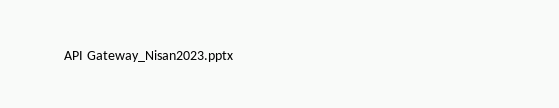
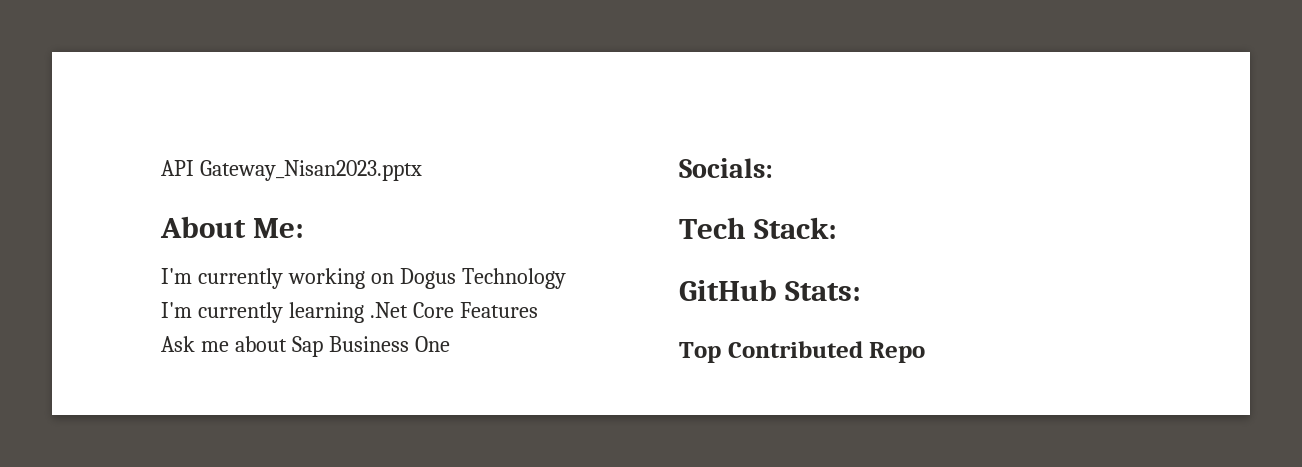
+ About Me:
+ I'm currently working on Dogus Technology
+ I'm currently learning .Net Core Features
+ Ask me about Sap Business One
+ Socials:
+ Tech Stack:
+ GitHub Stats:
+ Top Contributed Repo

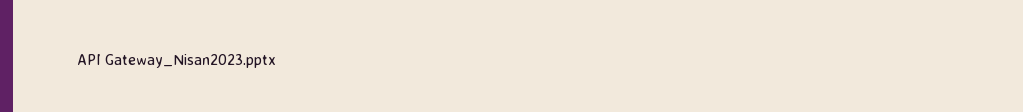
- About Me:
- I'm currently working on Dogus Technology
- I'm currently learning .Net Core Features
- Ask me about Sap Business One
- Socials:
- Tech Stack:
- GitHub Stats:
- Top Contributed Repo

